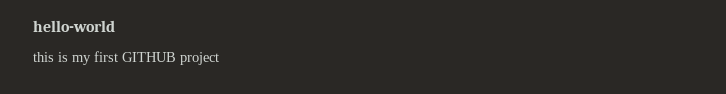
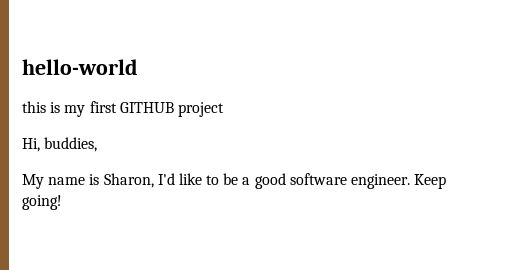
+ Hi, buddies,
+ My name is Sharon, I'd like to be a good software engineer. Keep going!

